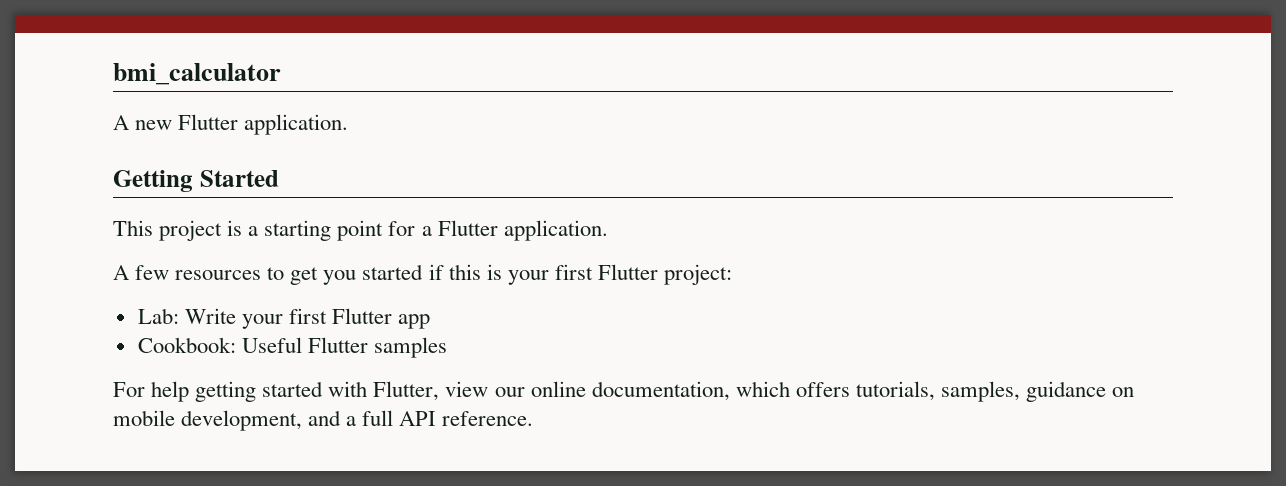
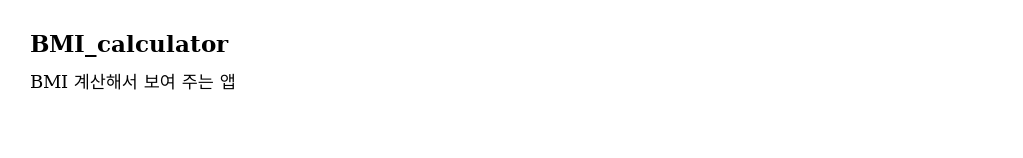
- bmi_calculator
- A new Flutter application.
- Getting Started
- This project is a starting point for a Flutter application.
- A few resources to get you started if this is your first Flutter project:
- Lab: Write your first Flutter app
- Cookbook: Useful Flutter samples
- For help getting started with Flutter, view our online documentation, which offers tutorials, samples, guidance on mobile development, and a full API reference.
+ BMI_calculator
+ BMI 계산해서 보여 주는 앱

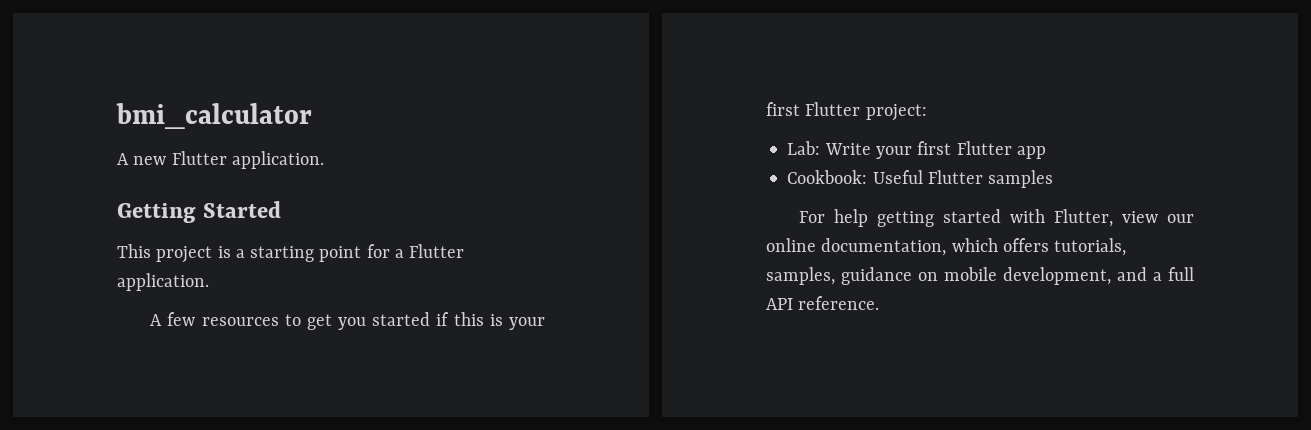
- BMI_calculator
- BMI 계산해서 보여 주는 앱
+ bmi_calculator
+ A new Flutter application.
+ Getting Started
+ This project is a starting point for a Flutter application.
+ A few resources to get you started if this is your first Flutter project:
+ Lab: Write your first Flutter app
+ Cookbook: Useful Flutter samples
+ For help getting started with Flutter, view our online documentation, which offers tutorials, samples, guidance on mobile development, and a full API reference.

